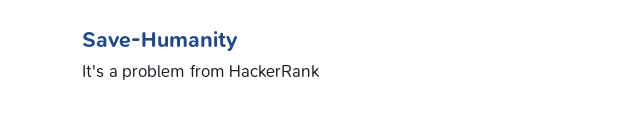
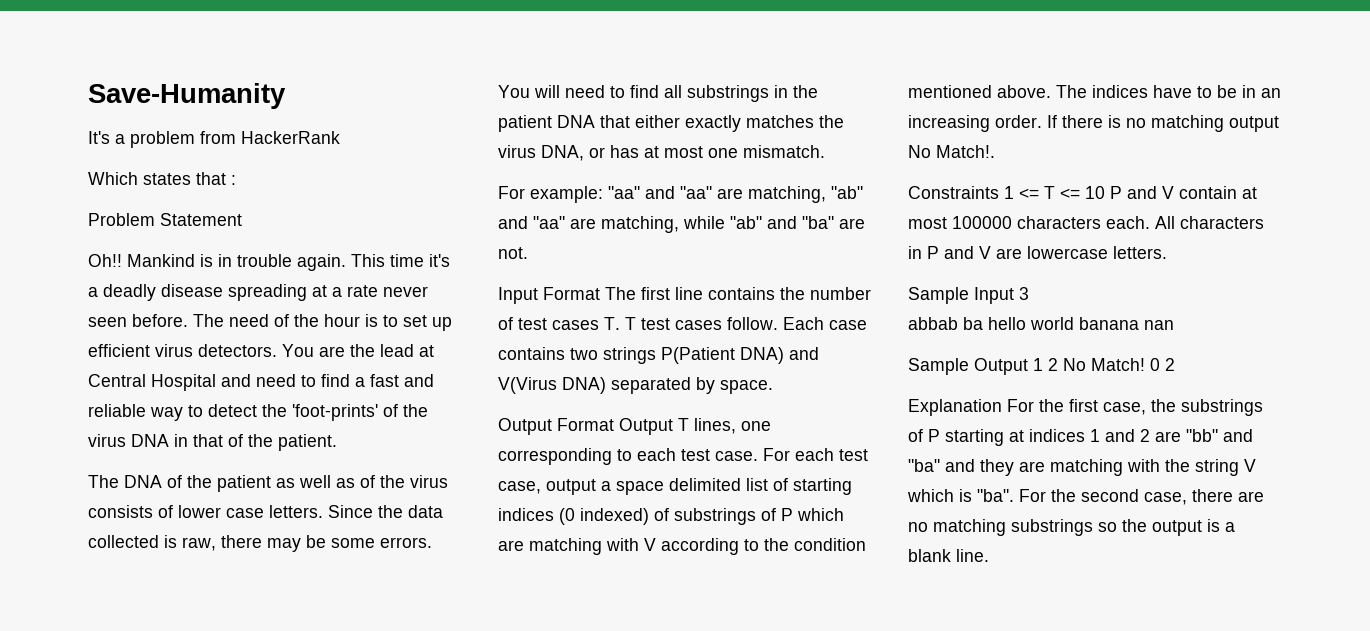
+ Which states that :
+ Problem Statement
+ Oh!! Mankind is in trouble again. This time it's a deadly disease spreading at a rate never seen before. The need of the hour is to set up efficient virus detectors. You are the lead at Central Hospital and need to find a fast and reliable way to detect the 'foot-prints' of the virus DNA in that of the patient.
+ The DNA of the patient as well as of the virus consists of lower case letters. Since the data collected is raw, there may be some errors. You will need to find all substrings in the patient DNA that either exactly matches the virus DNA, or has at most one mismatch.
+ For example: "aa" and "aa" are matching, "ab" and "aa" are matching, while "ab" and "ba" are not.
+ Input Format The first line contains the number of test cases T. T test cases follow. Each case contains two strings P(Patient DNA) and V(Virus DNA) separated by space.
+ Output Format Output T lines, one corresponding to each test case. For each test case, output a space delimited list of starting indices (0 indexed) of substrings of P which are matching with V according to the condition mentioned above. The indices have to be in an increasing order. If there is no matching output No Match!.
+ Constraints 1 <= T <= 10 P and V contain at most 100000 characters each. All characters in P and V are lowercase letters.
+ Sample Input 3
+ abbab ba hello world banana nan
+ Sample Output 1 2 No Match! 0 2
+ Explanation For the first case, the substrings of P starting at indices 1 and 2 are "bb" and "ba" and they are matching with the string V which is "ba". For the second case, there are no matching substrings so the output is a blank line.

